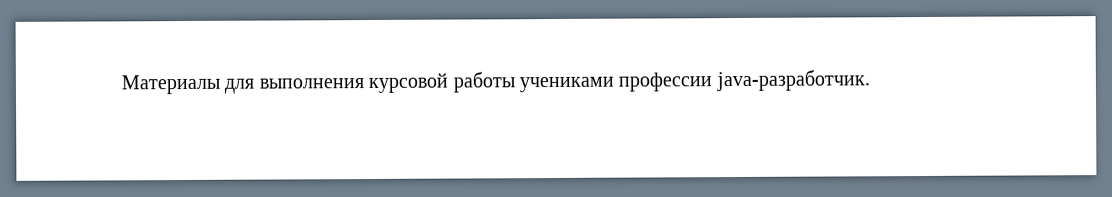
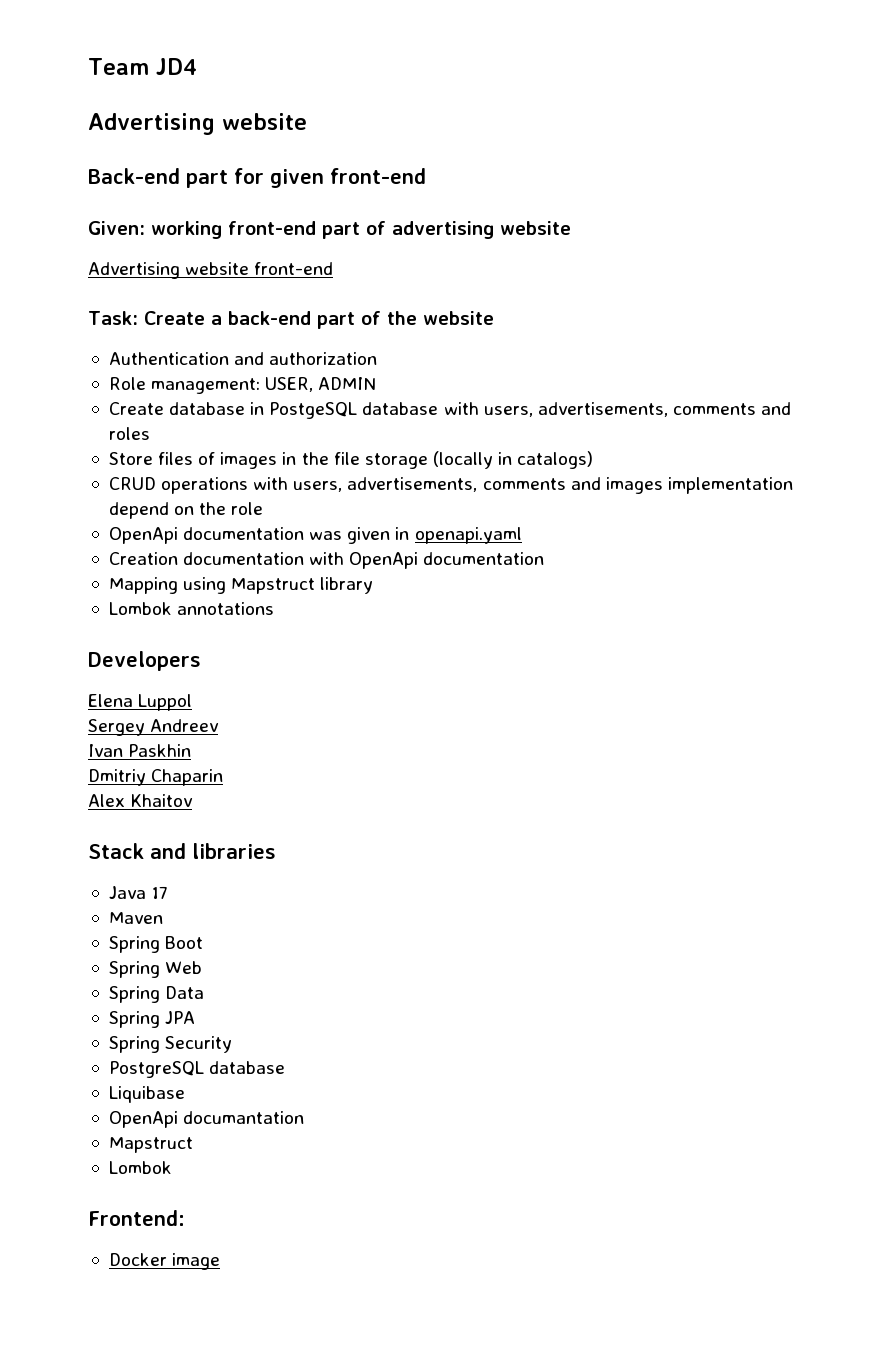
- Материалы для выполнения курсовой работы учениками профессии java-разработчик.
+ Team JD4
+ Advertising website
+ Back-end part for given front-end
+ Given: working front-end part of advertising website
+ Advertising website front-end
+ Task: Create a back-end part of the website
+ Authentication and authorization
+ Role management: USER, ADMIN
+ Create database in PostgeSQL database with users, advertisements, comments and roles
+ Store files of images in the file storage (locally in catalogs)
+ CRUD operations with users, advertisements, comments and images implementation depend on the role
+ OpenApi documentation was given in openapi.yaml
+ Creation documentation with OpenApi documentation
+ Mapping using Mapstruct library
+ Lombok annotations
+ Developers
+ Elena Luppol
+ Sergey Andreev
+ Ivan Paskhin
+ Dmitriy Chaparin
+ Alex Khaitov
+ Stack and libraries
+ Java 17
+ Maven
+ Spring Boot
+ Spring Web
+ Spring Data
+ Spring JPA
+ Spring Security
+ PostgreSQL database
+ Liquibase
+ OpenApi documantation
+ Mapstruct
+ Lombok
+ Frontend:
+ Docker image

